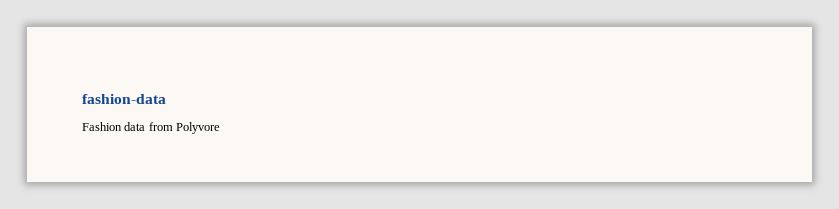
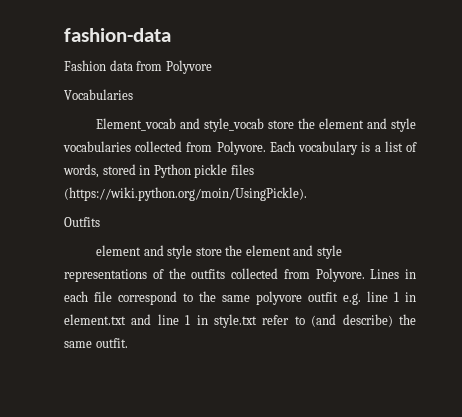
+ Vocabularies
+ Element_vocab and style_vocab store the element and style vocabularies collected from Polyvore. Each vocabulary is a list of words, stored in Python pickle files (https://wiki.python.org/moin/UsingPickle).
+ Outfits
+ element and style store the element and style representations of the outfits collected from Polyvore. Lines in each file correspond to the same polyvore outfit e.g. line 1 in element.txt and line 1 in style.txt refer to (and describe) the same outfit.

